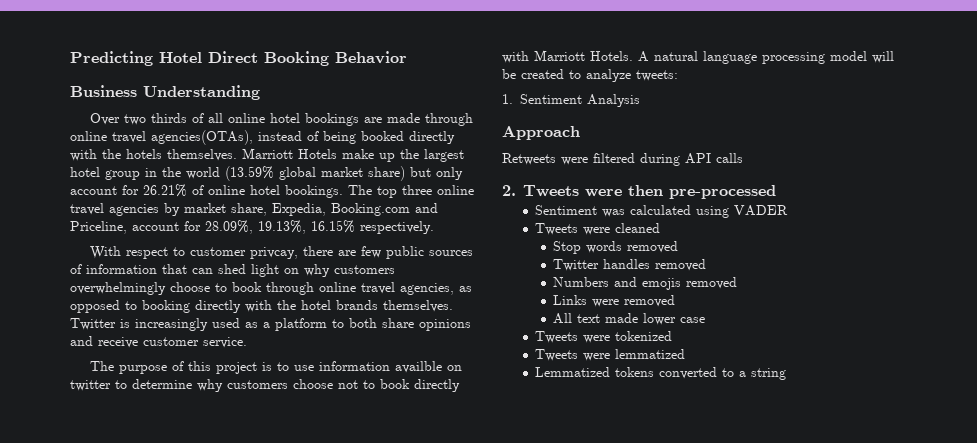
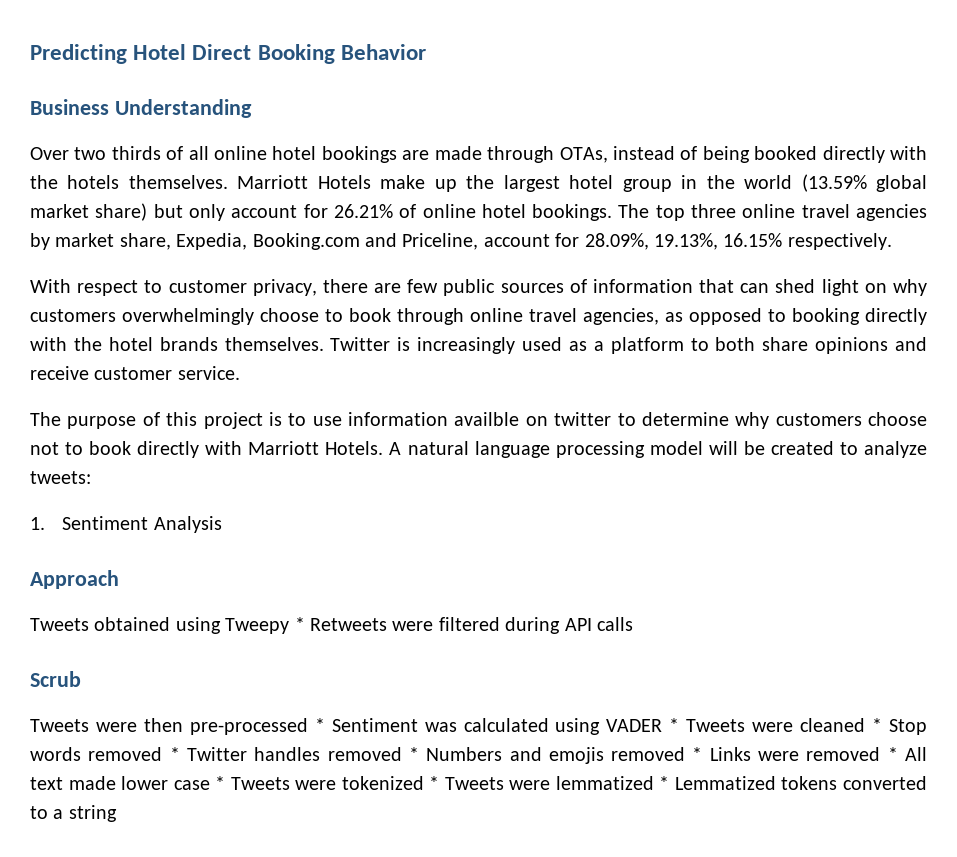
- Over two thirds of all online hotel bookings are made through online travel agencies(OTAs), instead of being booked directly with the hotels themselves.
+ Over two thirds of all online hotel bookings are made through OTAs, instead of being booked directly with the hotels themselves.
- With respect to customer privcay, there are few public sources of information that can shed light on why customers overwhelmingly choose to book through online travel agencies, as opposed to booking directly with the hotel brands themselves.
+ With respect to customer privacy, there are few public sources of information that can shed light on why customers overwhelmingly choose to book through online travel agencies, as opposed to booking directly with the hotel brands themselves.
- Retweets were filtered during API calls
+ Tweets obtained using Tweepy * Retweets were filtered during API calls
- 2. Tweets were then pre-processed
- Sentiment was calculated using VADER
- Tweets were cleaned
- Stop words removed
- Twitter handles removed
- Numbers and emojis removed
- Links were removed
- All text made lower case
- Tweets were tokenized
- Tweets were lemmatized
- Lemmatized tokens converted to a string
+ Scrub
+ Tweets were then pre-processed * Sentiment was calculated using VADER * Tweets were cleaned * Stop words removed * Twitter handles removed * Numbers and emojis removed * Links were removed * All text made lower case * Tweets were tokenized * Tweets were lemmatized * Lemmatized tokens converted to a string

